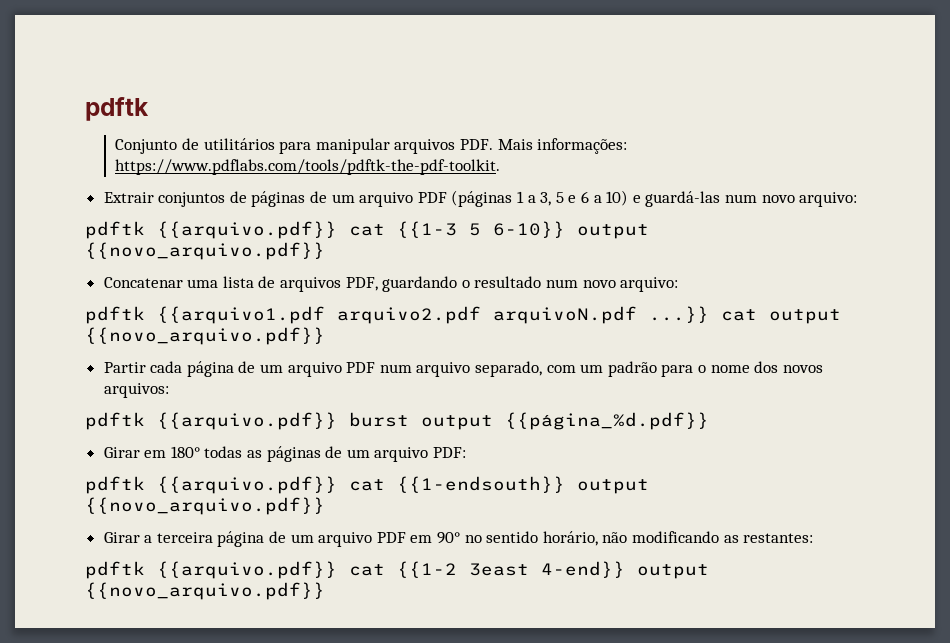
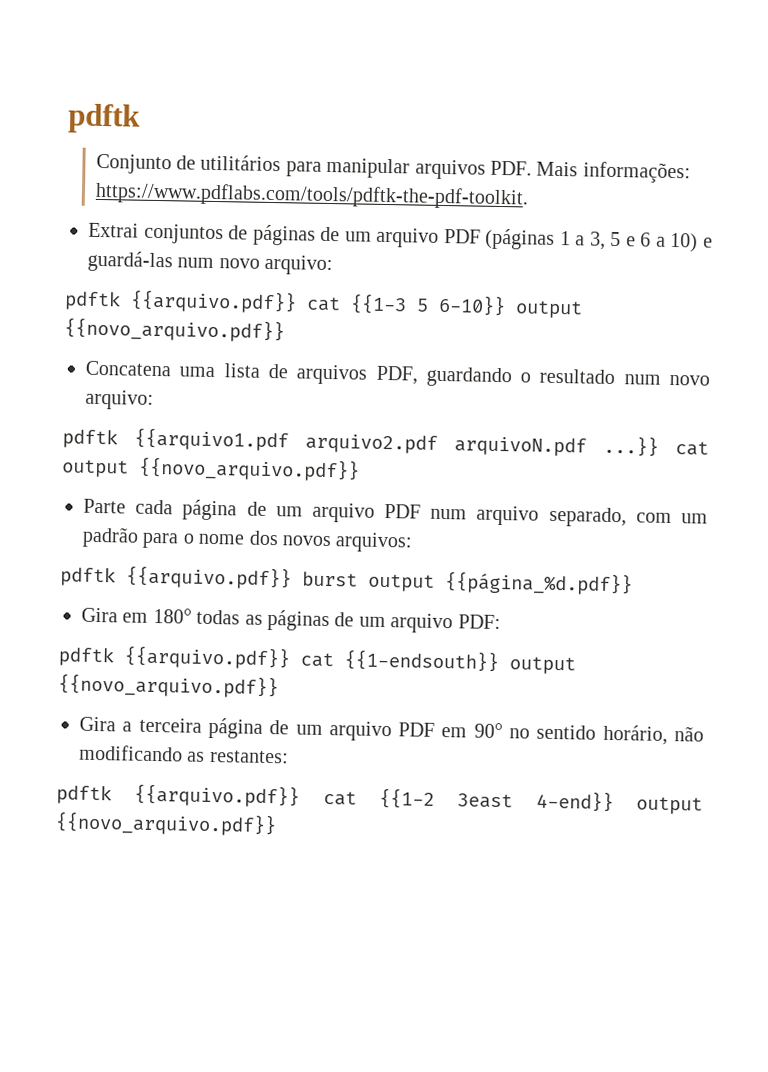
- Extrair conjuntos de páginas de um arquivo PDF (páginas 1 a 3, 5 e 6 a 10) e guardá-las num novo arquivo:
+ Extrai conjuntos de páginas de um arquivo PDF (páginas 1 a 3, 5 e 6 a 10) e guardá-las num novo arquivo:
- Concatenar uma lista de arquivos PDF, guardando o resultado num novo arquivo:
+ Concatena uma lista de arquivos PDF, guardando o resultado num novo arquivo:
- Partir cada página de um arquivo PDF num arquivo separado, com um padrão para o nome dos novos arquivos:
+ Parte cada página de um arquivo PDF num arquivo separado, com um padrão para o nome dos novos arquivos:
- Girar em 180° todas as páginas de um arquivo PDF:
+ Gira em 180° todas as páginas de um arquivo PDF:
- Girar a terceira página de um arquivo PDF em 90° no sentido horário, não modificando as restantes:
+ Gira a terceira página de um arquivo PDF em 90° no sentido horário, não modificando as restantes:

